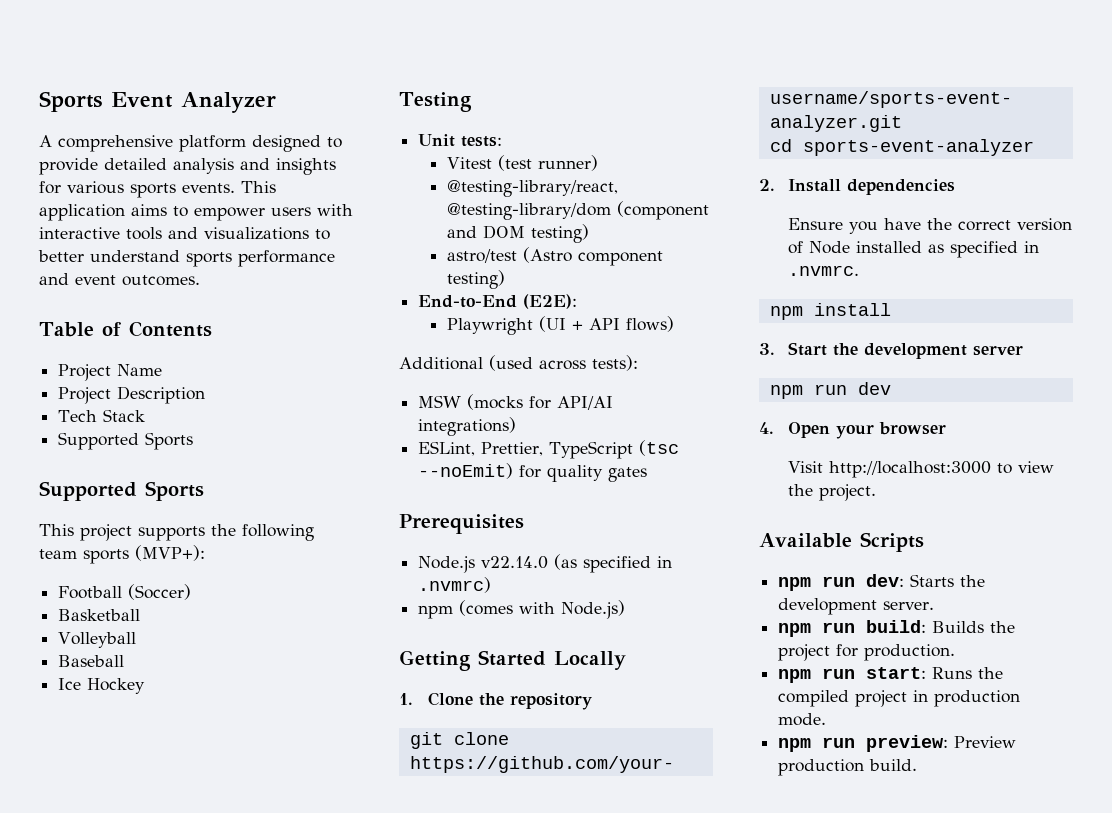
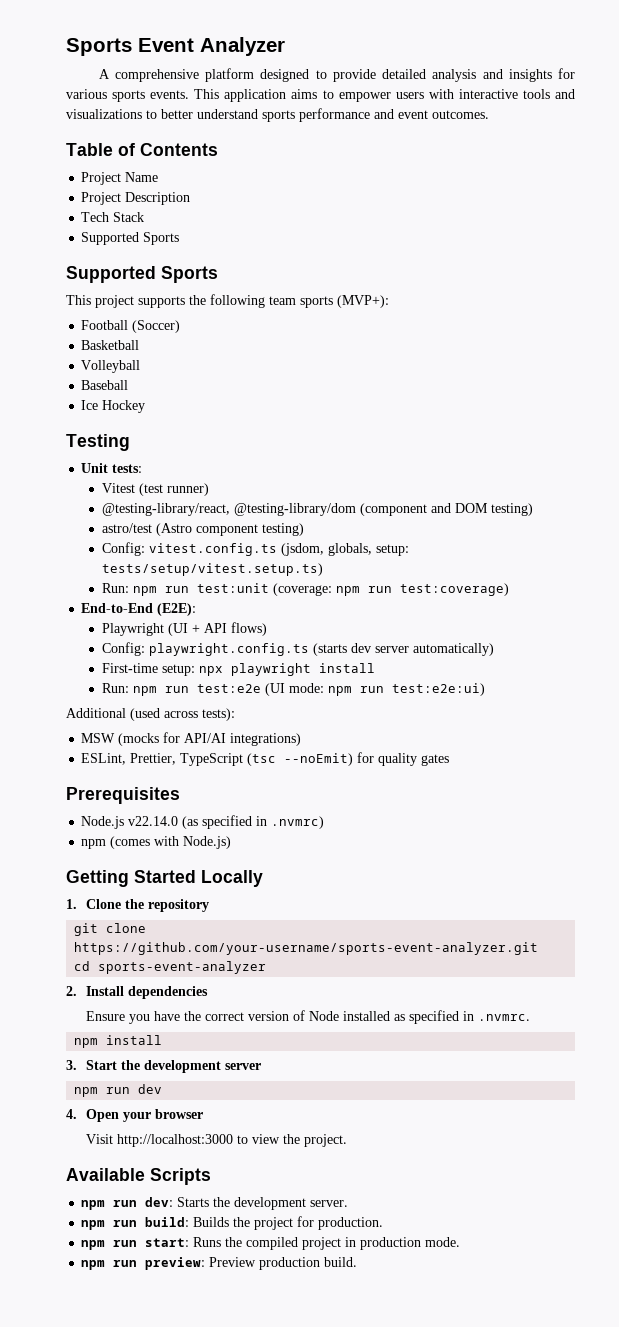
+ Config: vitest.config.ts (jsdom, globals, setup: tests/setup/vitest.setup.ts)
+ Run: npm run test:unit (coverage: npm run test:coverage)
+ Config: playwright.config.ts (starts dev server automatically)
+ First-time setup: npx playwright install
+ Run: npm run test:e2e (UI mode: npm run test:e2e:ui)

